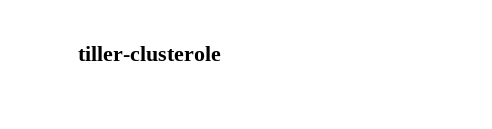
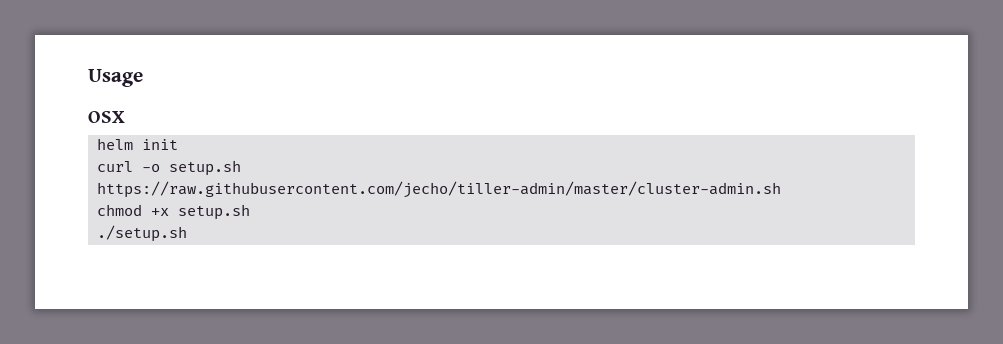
- tiller-clusterole
+ Usage
+ OSX
+ helm init
+ curl -o setup.sh https://raw.githubusercontent.com/jecho/tiller-admin/master/cluster-admin.sh
+ chmod +x setup.sh
+ ./setup.sh

